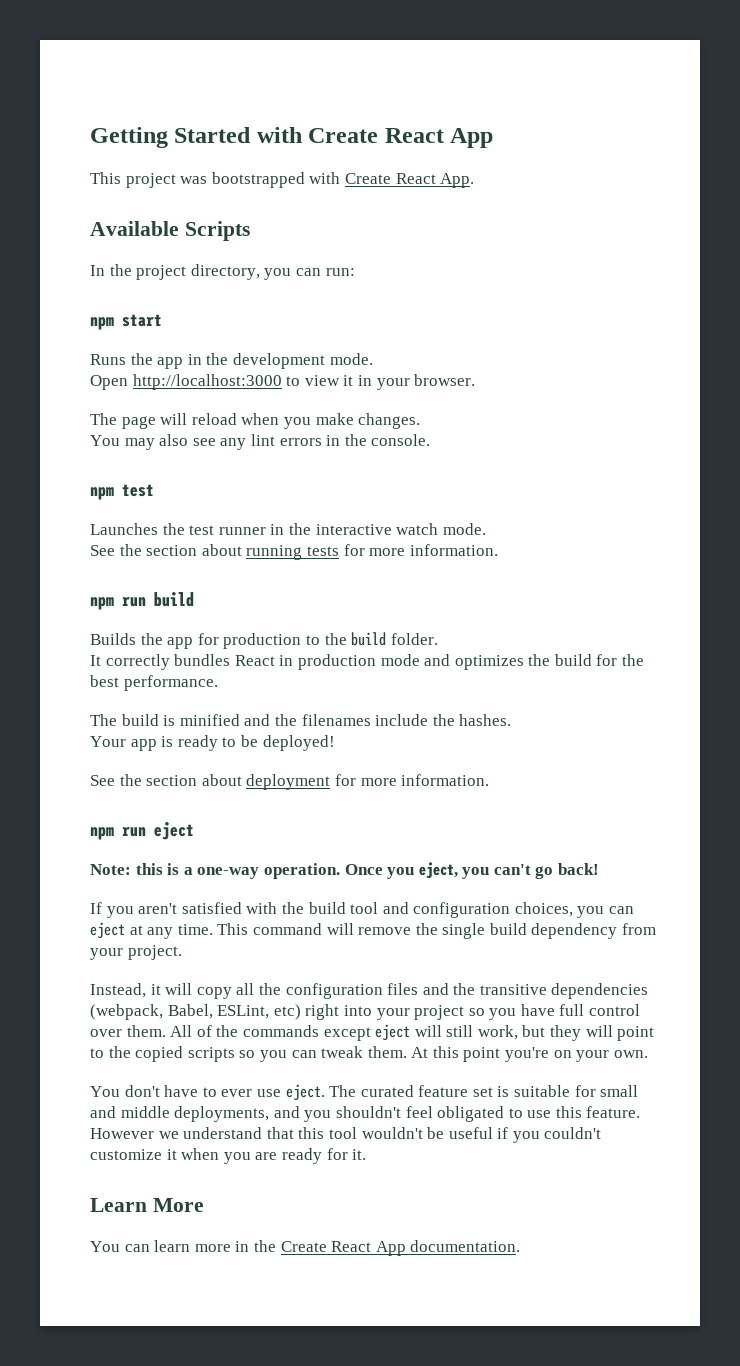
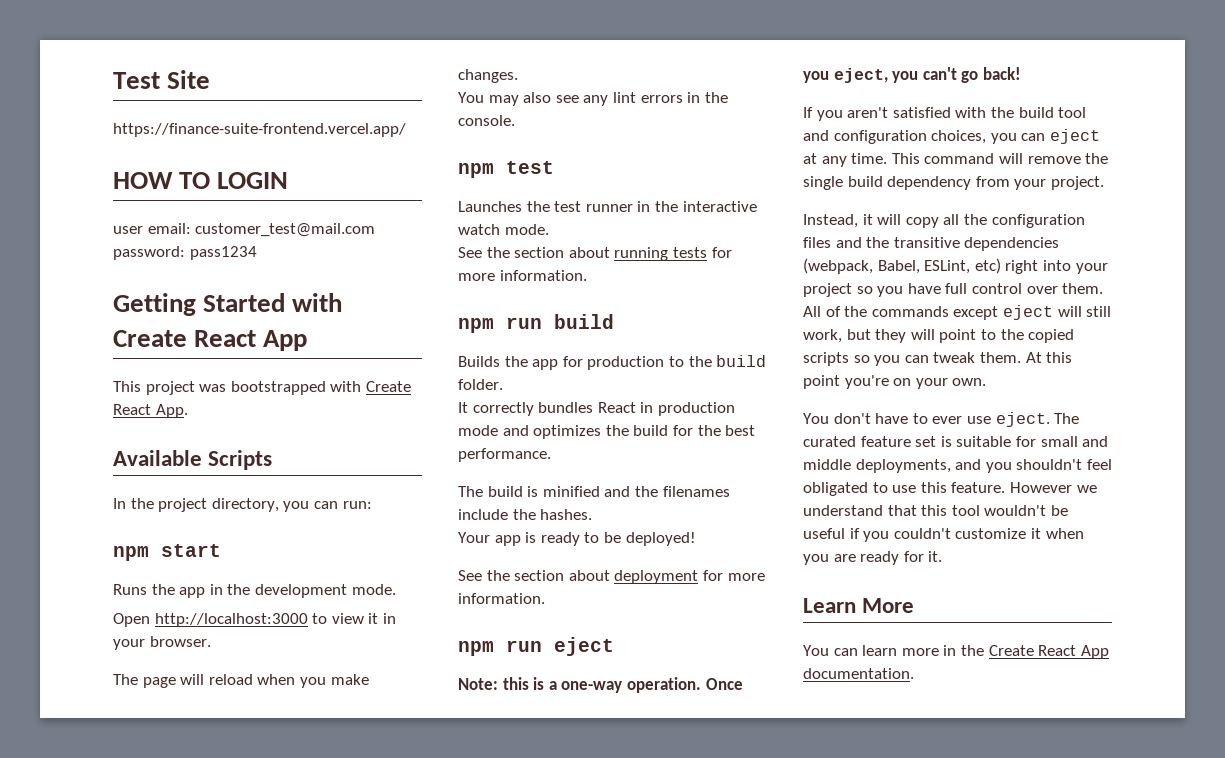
+ Test Site
+ https://finance-suite-frontend.vercel.app/
+ HOW TO LOGIN
+ user email: customer_test@mail.com password: pass1234

